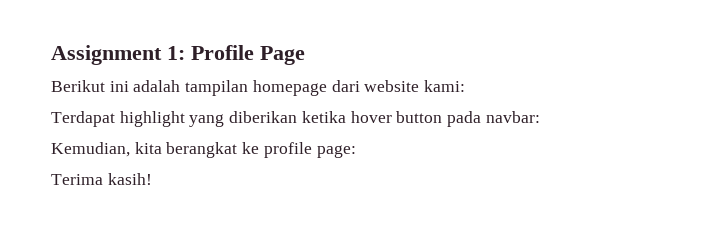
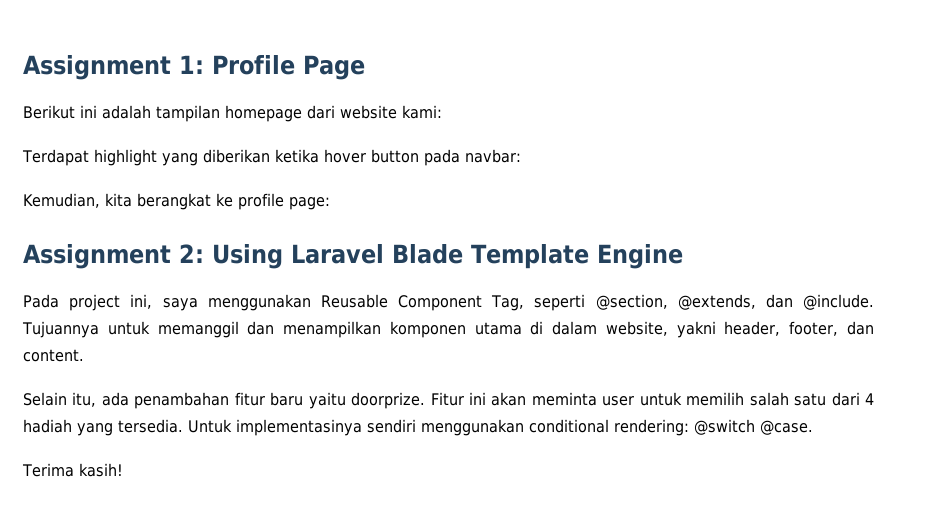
+ Assignment 2: Using Laravel Blade Template Engine
+ Pada project ini, saya menggunakan Reusable Component Tag, seperti @section, @extends, dan @include. Tujuannya untuk memanggil dan menampilkan komponen utama di dalam website, yakni header, footer, dan content.
+ Selain itu, ada penambahan fitur baru yaitu doorprize. Fitur ini akan meminta user untuk memilih salah satu dari 4 hadiah yang tersedia. Untuk implementasinya sendiri menggunakan conditional rendering: @switch @case.

